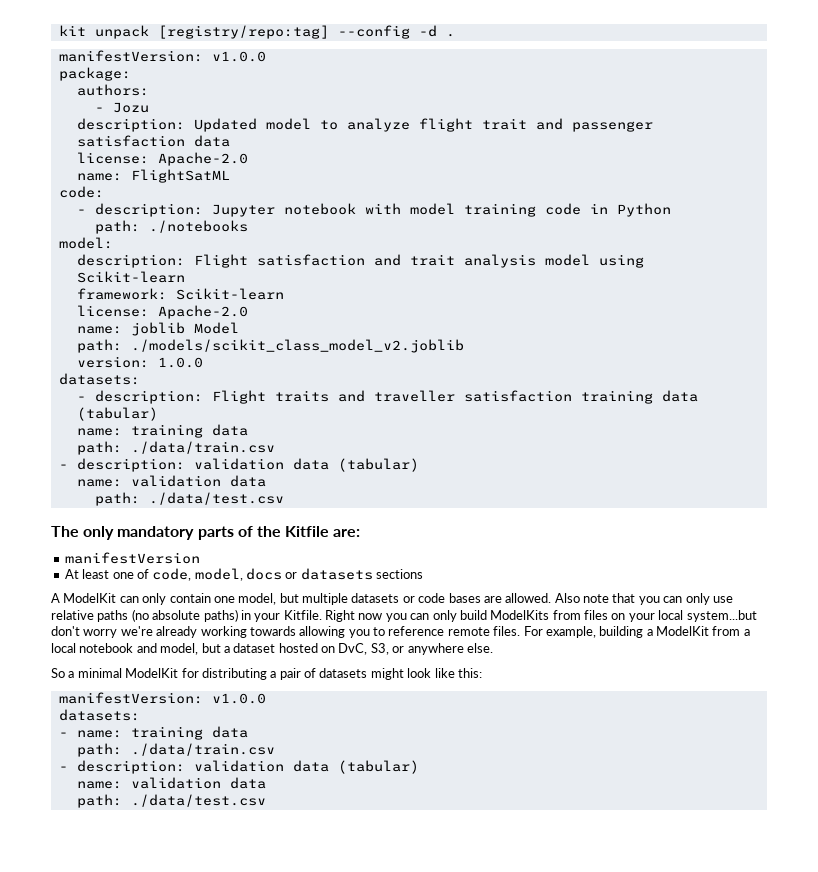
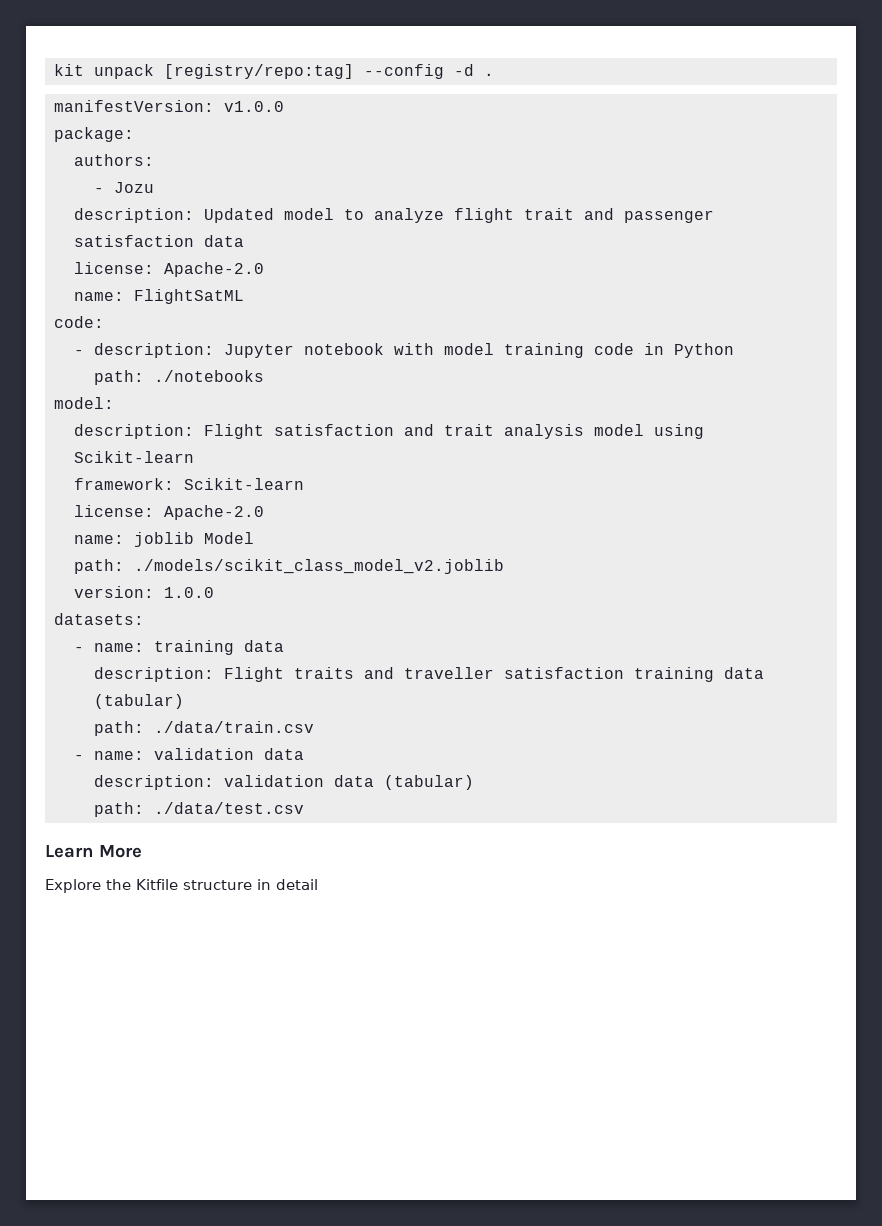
- - description: Flight traits and traveller satisfaction training data (tabular)
- name: training data
+ - name: training data
+ description: Flight traits and traveller satisfaction training data (tabular)
  path: ./data/train.csv
- - description: validation data (tabular)
- name: validation data
+ - name: validation data
+ description: validation data (tabular)
- The only mandatory parts of the Kitfile are:
- manifestVersion
- At least one of code, model, docs or datasets sections
- A ModelKit can only contain one model, but multiple datasets or code bases are allowed. Also note that you can only use relative paths (no absolute paths) in your Kitfile. Right now you can only build ModelKits from files on your local system...but don't worry we're already working towards allowing you to reference remote files. For example, building a ModelKit from a local notebook and model, but a dataset hosted on DvC, S3, or anywhere else.
- So a minimal ModelKit for distributing a pair of datasets might look like this:
- manifestVersion: v1.0.0
- datasets:
- - name: training data
- path: ./data/train.csv
- - description: validation data (tabular)
- name: validation data
- path: ./data/test.csv
+ Learn More
+ Explore the Kitfile structure in detail

